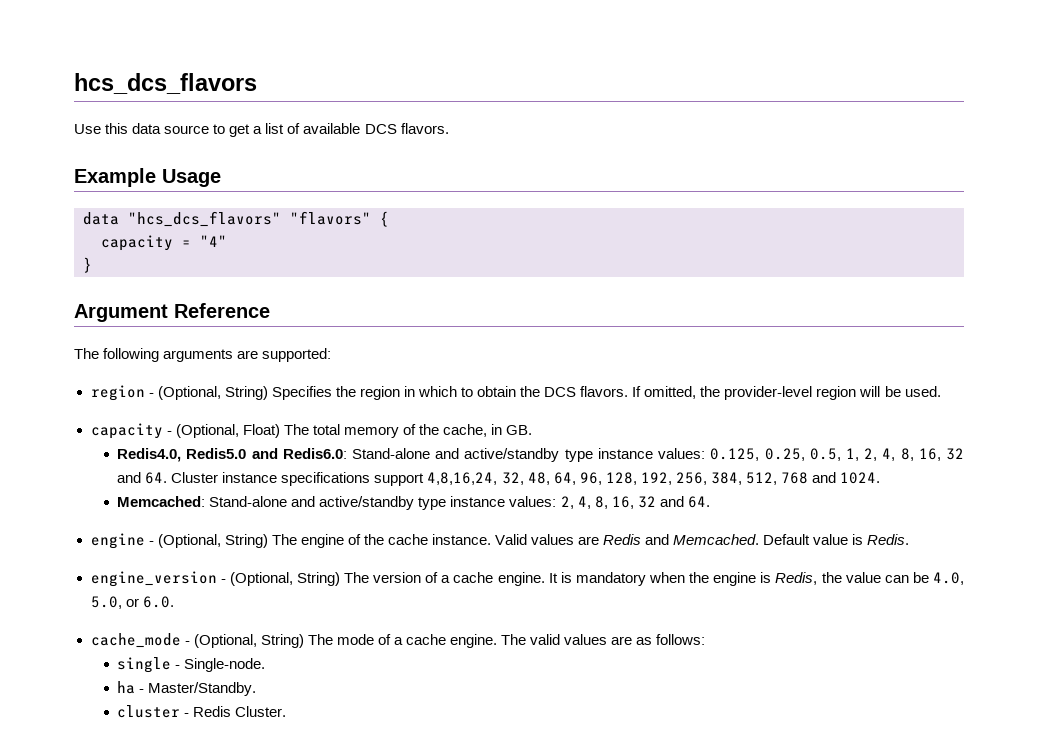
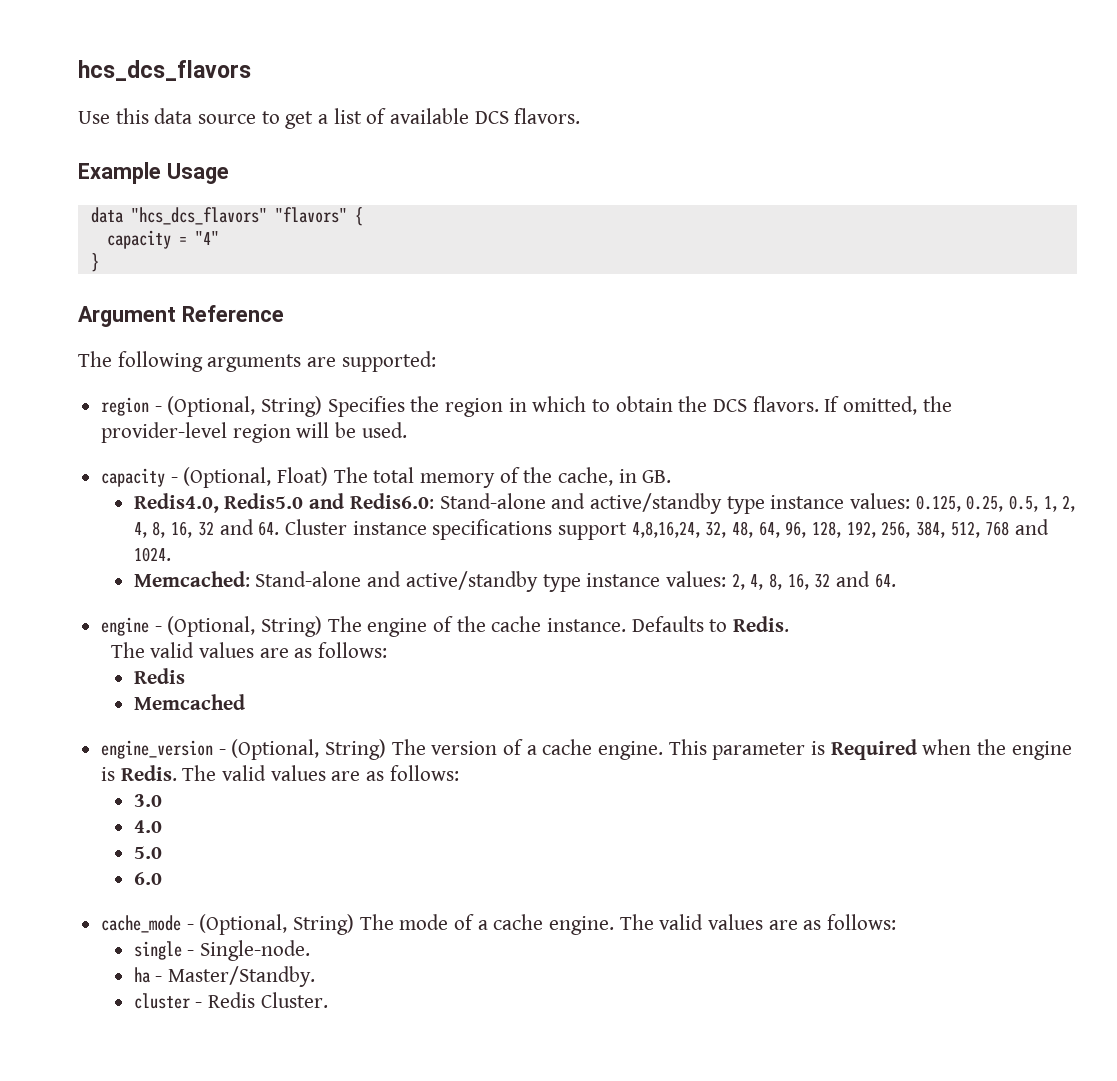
- Valid values are Redis and Memcached. Default value is Redis.
+ Defaults to Redis.
+ The valid values are as follows:
+ Redis
+ Memcached
- It is mandatory when the engine is Redis, the value can be 4.0, 5.0, or 6.0.
+ This parameter is Required when the engine is Redis. The valid values are as follows:
+ 3.0
+ 4.0
+ 5.0
+ 6.0

